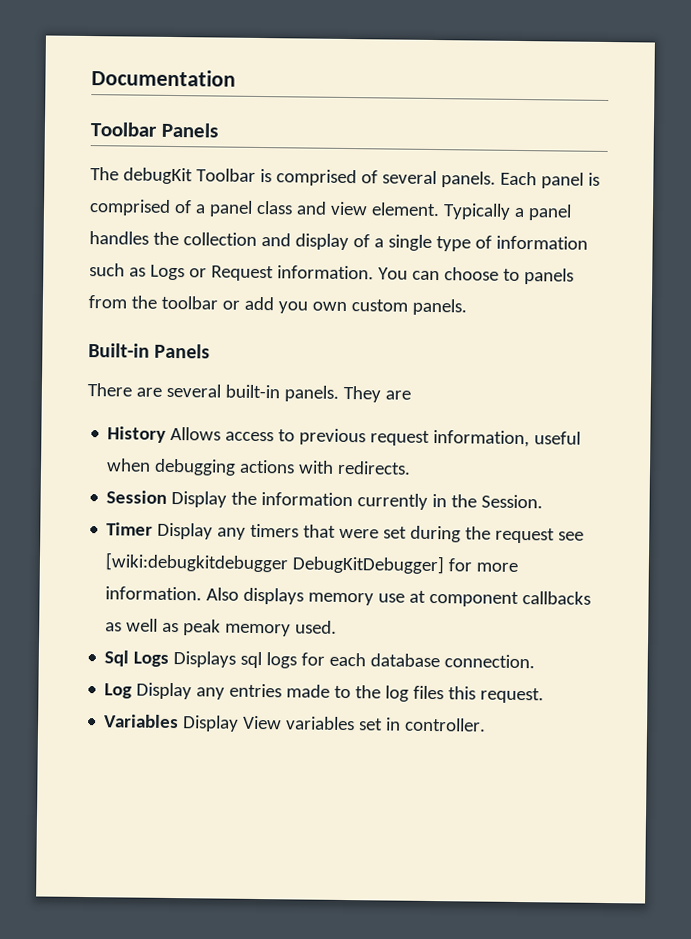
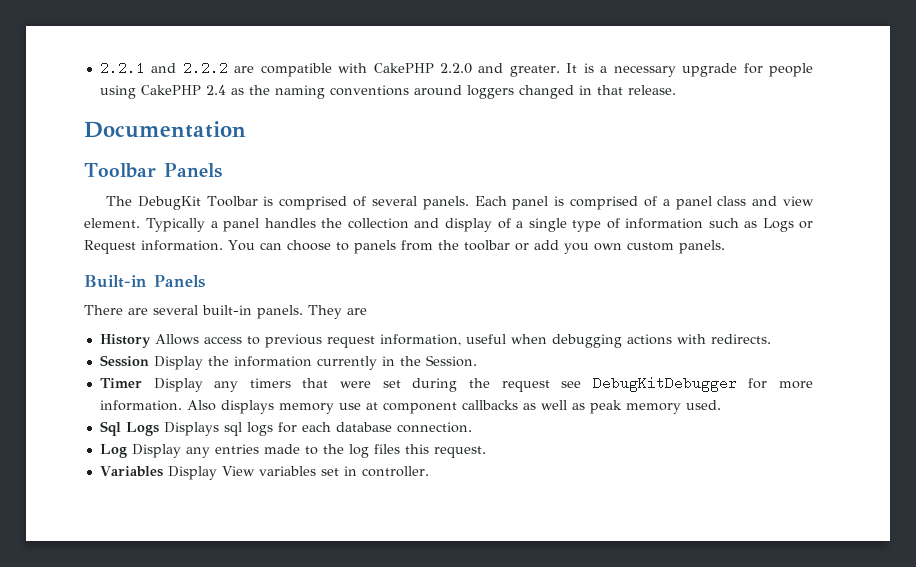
+ 2.2.1 and 2.2.2 are compatible with CakePHP 2.2.0 and greater. It is a necessary upgrade for people using CakePHP 2.4 as the naming conventions around loggers changed in that release.
- The debugKit Toolbar is comprised of several panels.
+ The DebugKit Toolbar is comprised of several panels.
- Timer Display any timers that were set during the request see [wiki:debugkitdebugger DebugKitDebugger] for more information.
+ Timer Display any timers that were set during the request see DebugKitDebugger for more information.

